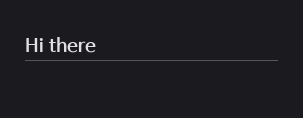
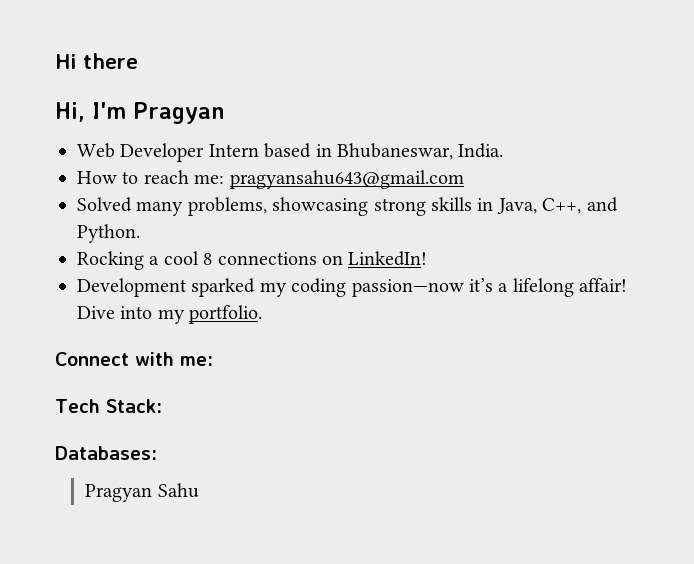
+ Hi, I'm Pragyan
+ Web Developer Intern based in Bhubaneswar, India.
+ How to reach me: pragyansahu643@gmail.com
+ Solved many problems, showcasing strong skills in Java, C++, and Python.
+ Rocking a cool 8 connections on LinkedIn!
+ Development sparked my coding passion—now it’s a lifelong affair! Dive into my portfolio.
+ Connect with me:
+ Tech Stack:
+ Databases:
+ Pragyan Sahu

